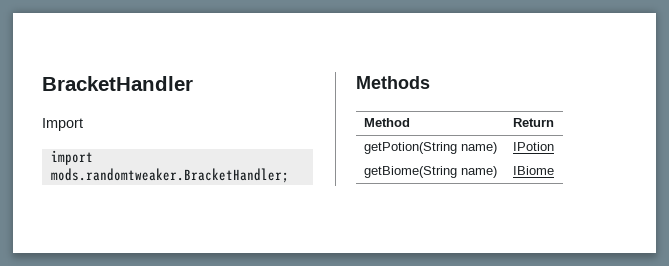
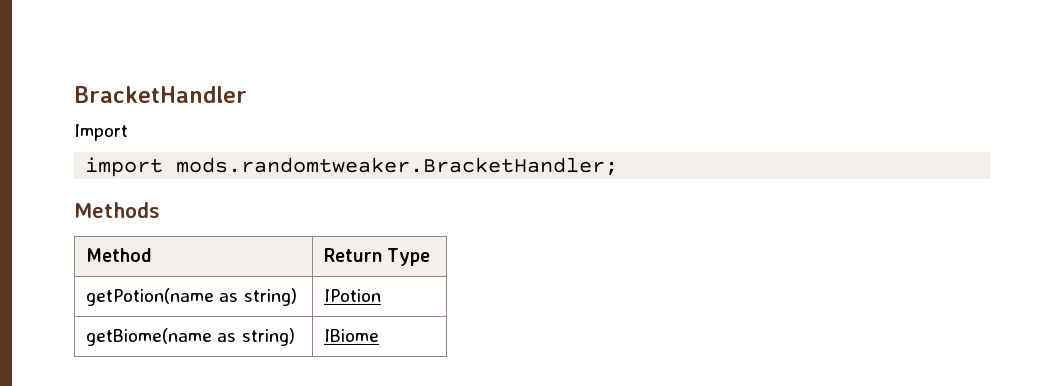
- Method | Return
- getPotion(String name) | IPotion
- getBiome(String name) | IBiome
+ Method | Return Type
+ getPotion(name as string) | IPotion
+ getBiome(name as string) | IBiome

